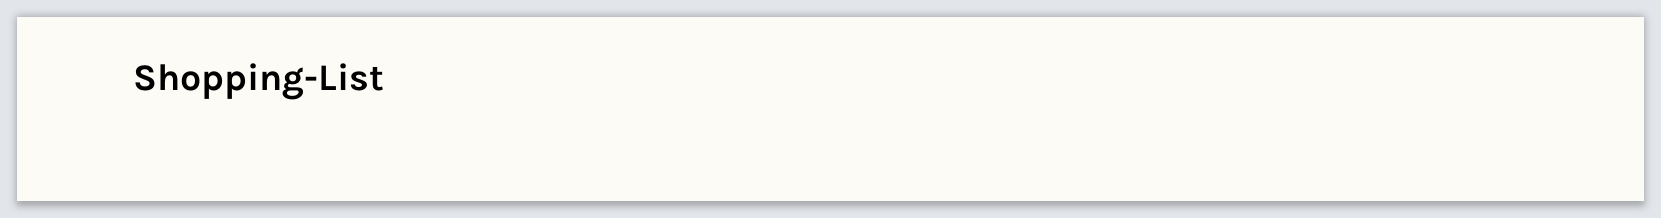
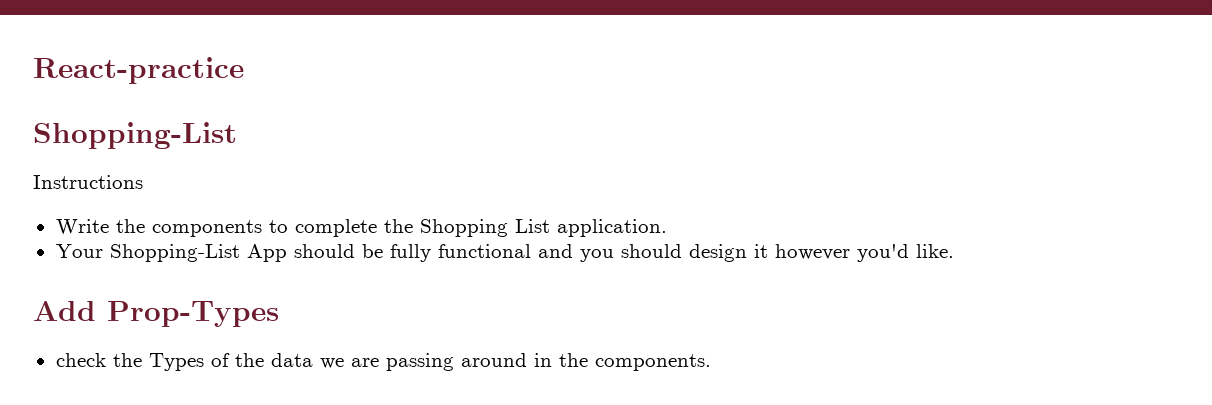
+ React-practice
  Shopping-List
+ Instructions
+ Write the components to complete the Shopping List application.
+ Your Shopping-List App should be fully functional and you should design it however you'd like.
+ Add Prop-Types
+ check the Types of the data we are passing around in the components.

